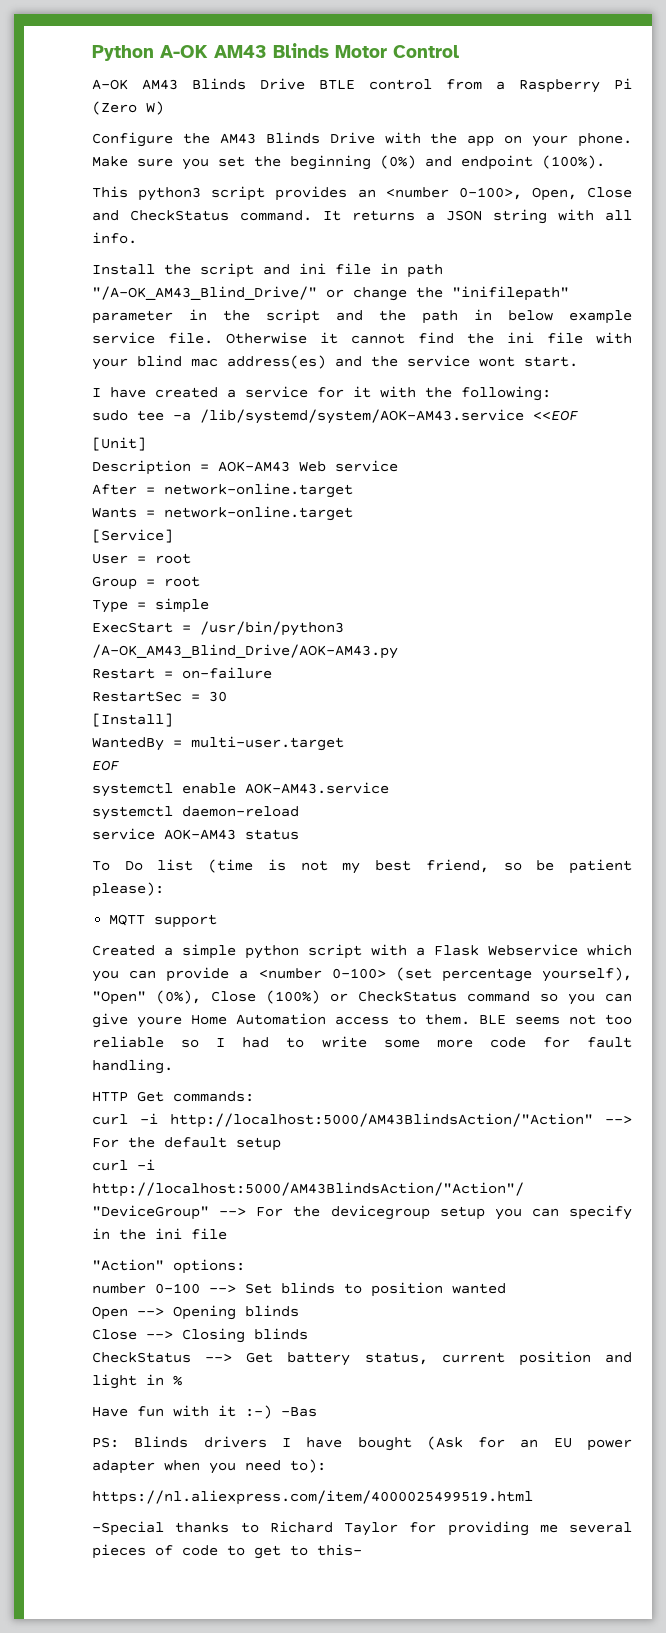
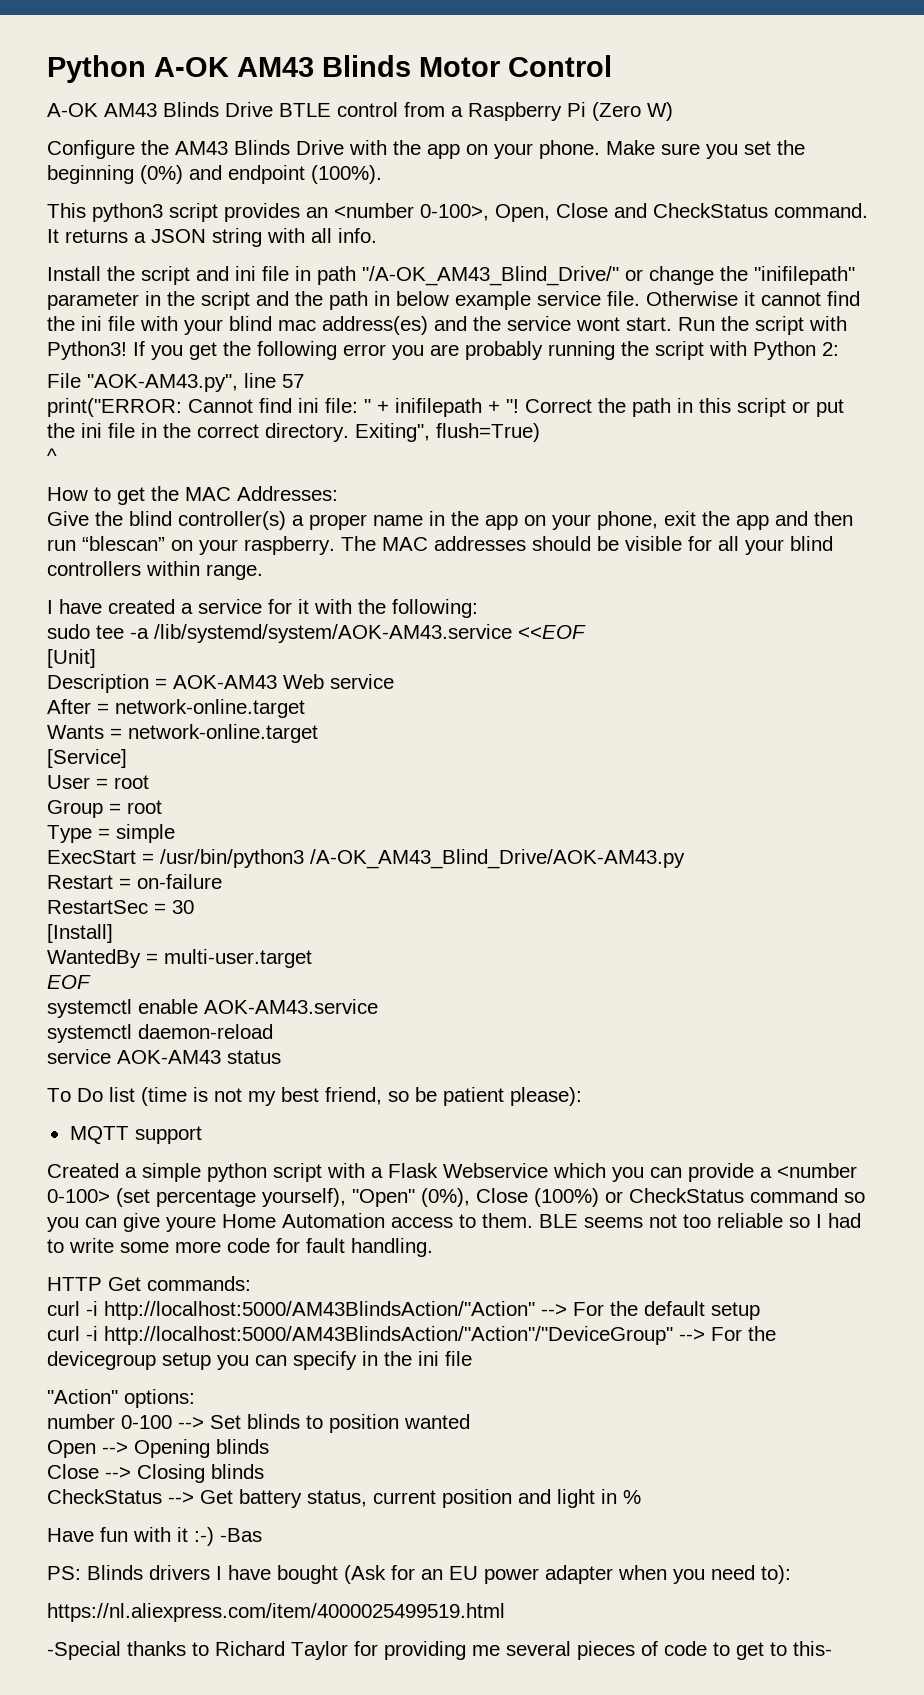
+ Run the script with Python3! If you get the following error you are probably running the script with Python 2:
+ File "AOK-AM43.py", line 57
+ print("ERROR: Cannot find ini file: " + inifilepath + "! Correct the path in this script or put the ini file in the correct directory. Exiting", flush=True)
+ ^
+ How to get the MAC Addresses:
+ Give the blind controller(s) a proper name in the app on your phone, exit the app and then run “blescan” on your raspberry. The MAC addresses should be visible for all your blind controllers within range.

